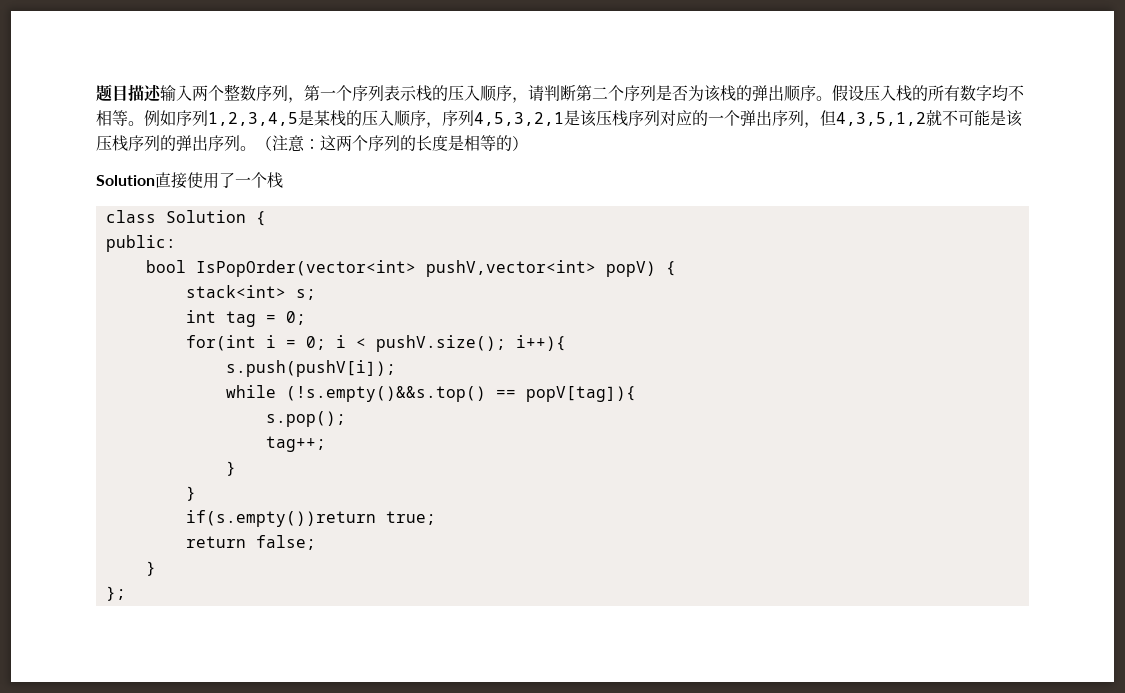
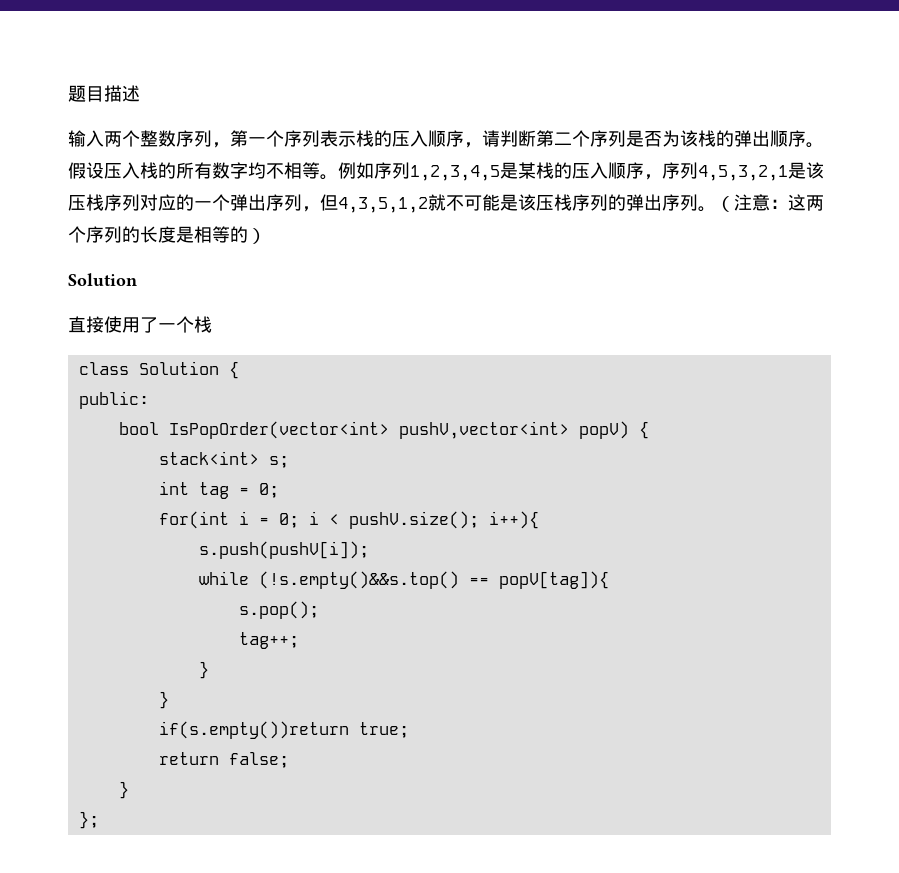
- 题目描述输入两个整数序列，第一个序列表示栈的压入顺序，请判断第二个序列是否为该栈的弹出顺序。
+ 题目描述
+ 输入两个整数序列，第一个序列表示栈的压入顺序，请判断第二个序列是否为该栈的弹出顺序。
  （注意：这两个序列的长度是相等的）
- Solution直接使用了一个栈
+ Solution
+ 直接使用了一个栈

